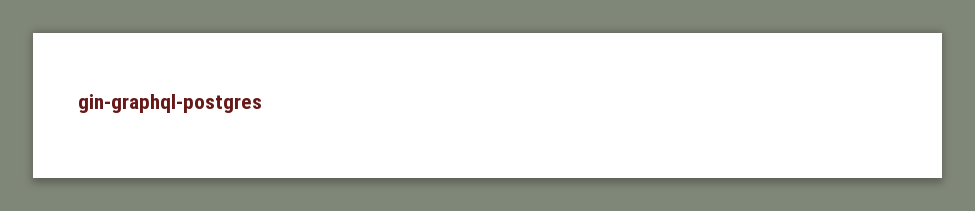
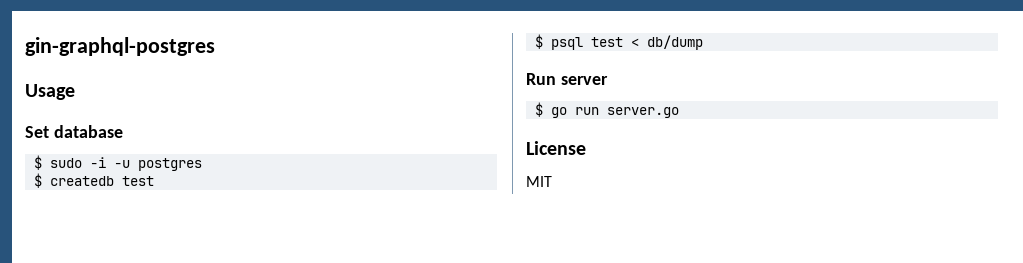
+ Usage
+ Set database
+ $ sudo -i -u postgres
+ $ createdb test
+ $ psql test < db/dump
+ Run server
+ $ go run server.go
+ License
+ MIT

